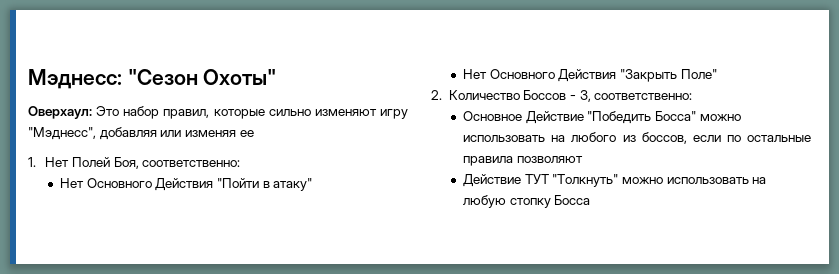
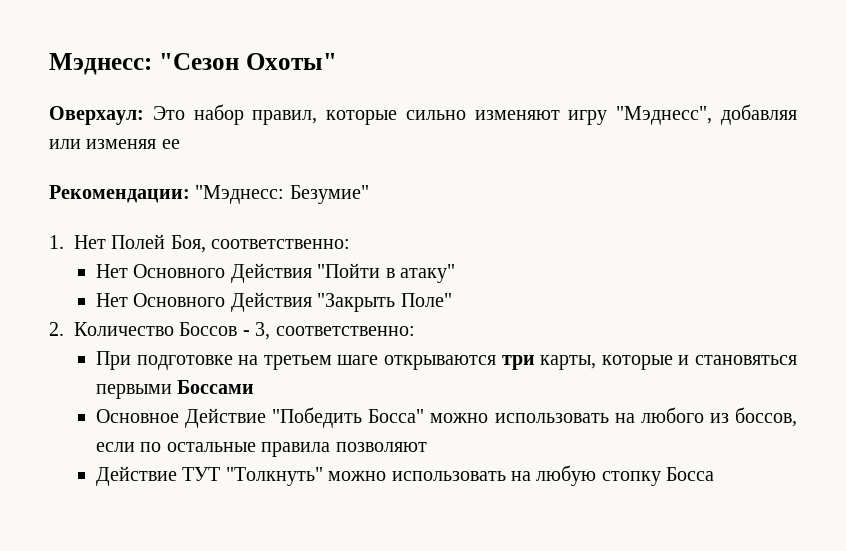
+ Рекомендации: "Мэднесс: Безумие"
+ При подготовке на третьем шаге открываются три карты, которые и становяться первыми Боссами

